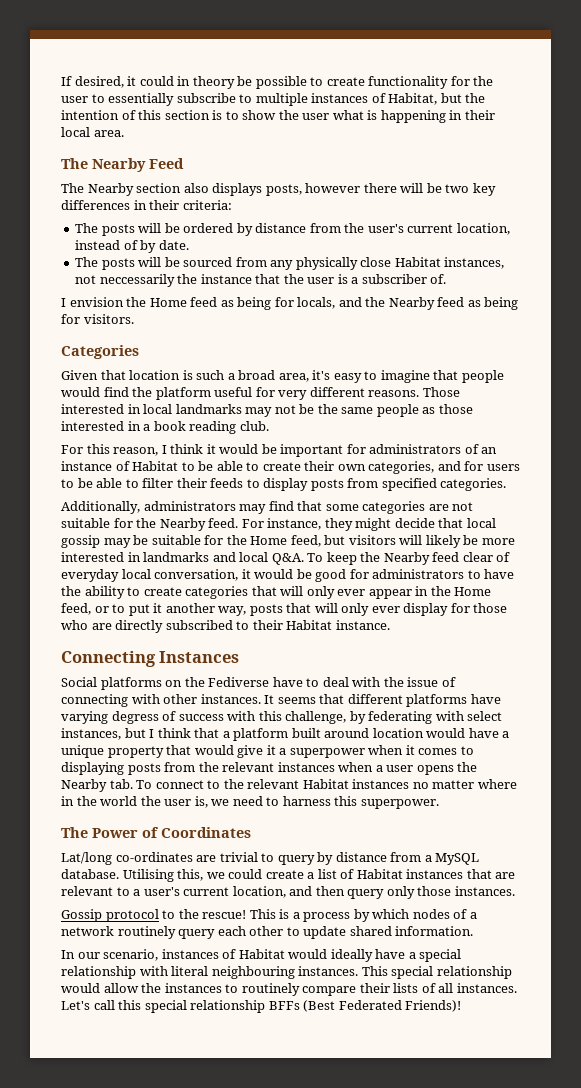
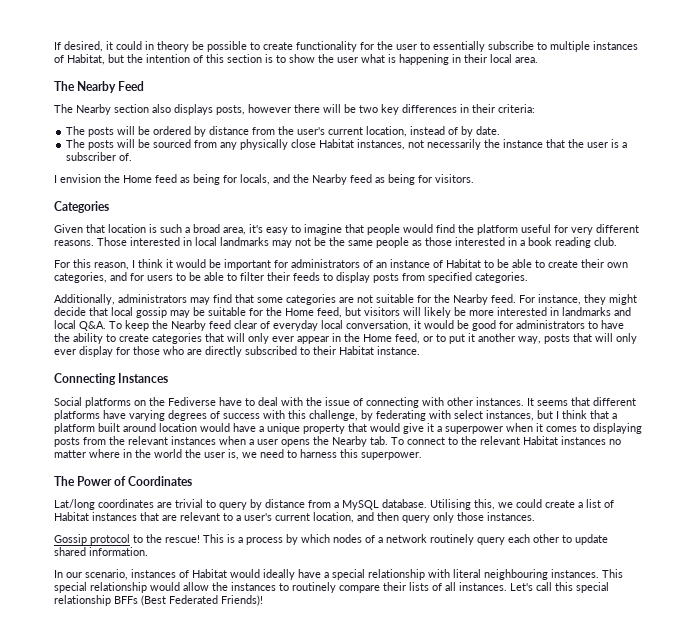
- The posts will be sourced from any physically close Habitat instances, not neccessarily the instance that the user is a subscriber of.
+ The posts will be sourced from any physically close Habitat instances, not necessarily the instance that the user is a subscriber of.
- It seems that different platforms have varying degress of success with this challenge, by federating with select instances, but I think that a platform built around location would have a unique property that would give it a superpower when it comes to displaying posts from the relevant instances when a user opens the Nearby tab. To connect to the relevant Habitat instances no matter where in the world the user is, we need to harness this superpower.
+ It seems that different platforms have varying degrees of success with this challenge, by federating with select instances, but I think that a platform built around location would have a unique property that would give it a superpower when it comes to displaying posts from the relevant instances when a user opens the Nearby tab. To connect to the relevant Habitat instances no matter where in the world the user is, we need to harness this superpower.
- Lat/long co-ordinates are trivial to query by distance from a MySQL database.
+ Lat/long coordinates are trivial to query by distance from a MySQL database.

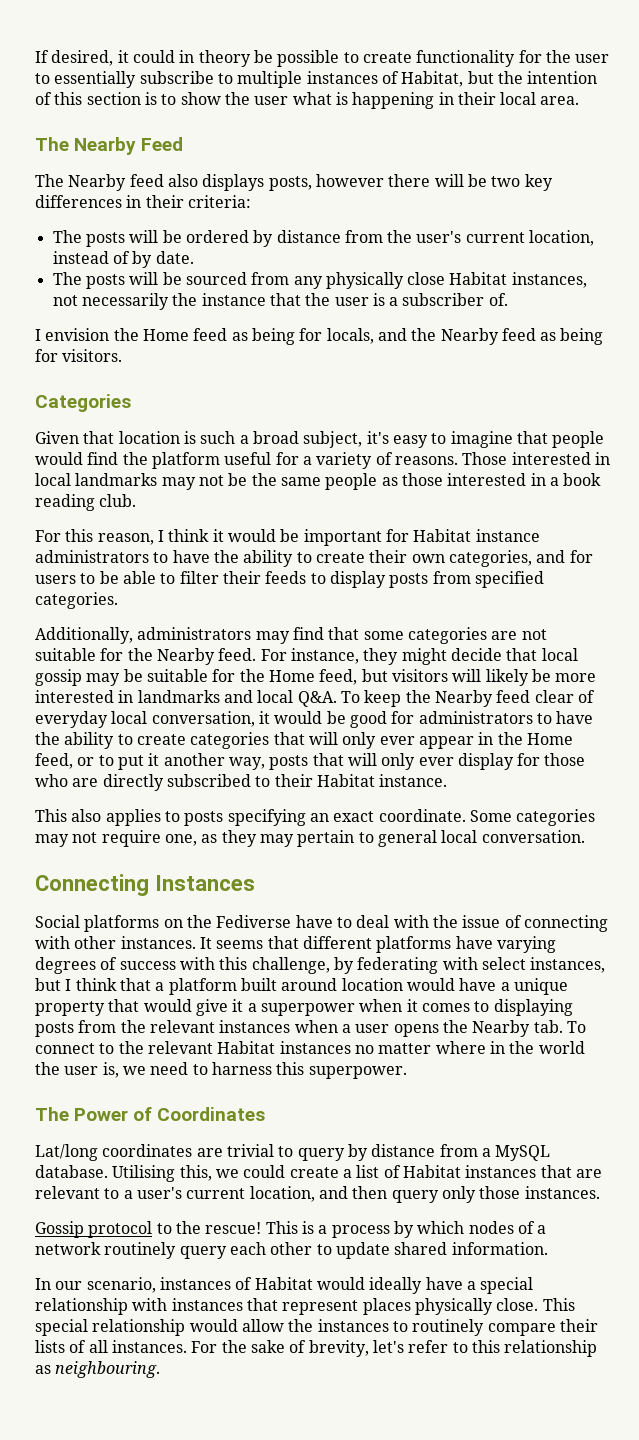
- The Nearby section also displays posts, however there will be two key differences in their criteria:
+ The Nearby feed also displays posts, however there will be two key differences in their criteria:
- Given that location is such a broad area, it's easy to imagine that people would find the platform useful for very different reasons.
+ Given that location is such a broad subject, it's easy to imagine that people would find the platform useful for a variety of reasons.
- For this reason, I think it would be important for administrators of an instance of Habitat to be able to create their own categories, and for users to be able to filter their feeds to display posts from specified categories.
+ For this reason, I think it would be important for Habitat instance administrators to have the ability to create their own categories, and for users to be able to filter their feeds to display posts from specified categories.
+ This also applies to posts specifying an exact coordinate. Some categories may not require one, as they may pertain to general local conversation.
- In our scenario, instances of Habitat would ideally have a special relationship with literal neighbouring instances.
+ In our scenario, instances of Habitat would ideally have a special relationship with instances that represent places physically close.
- Let's call this special relationship BFFs (Best Federated Friends)!
+ For the sake of brevity, let's refer to this relationship as neighbouring.

